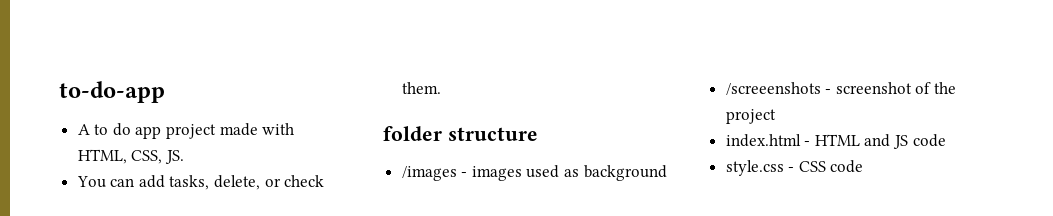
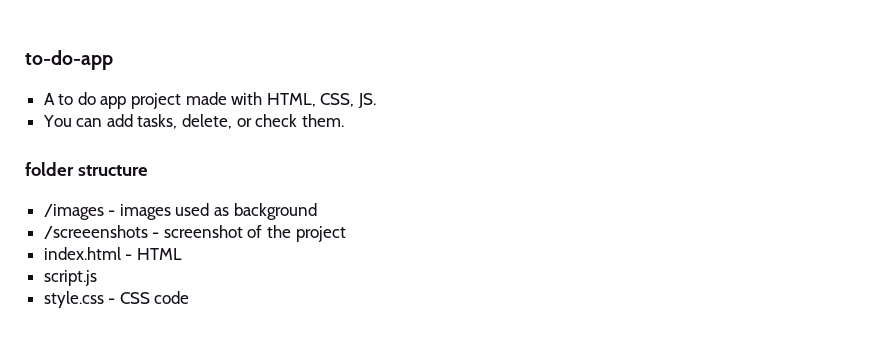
- index.html - HTML and JS code
+ index.html - HTML
+ script.js

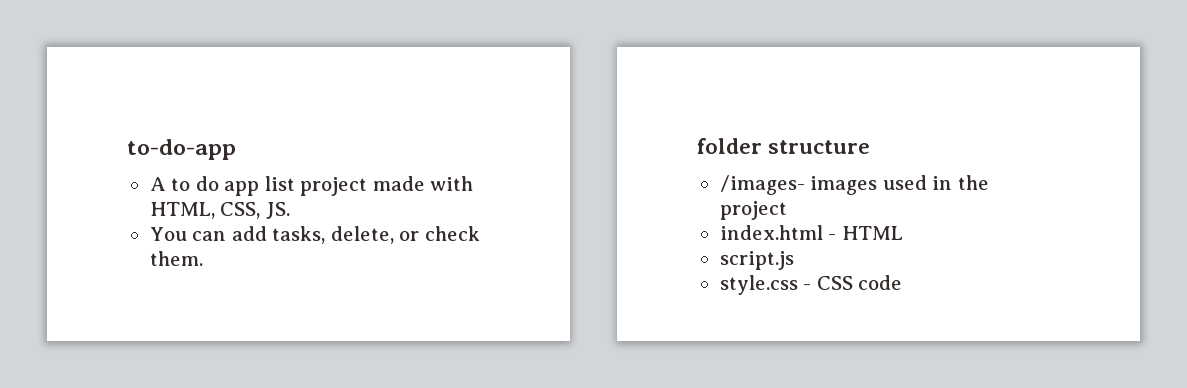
- A to do app project made with HTML, CSS, JS.
+ A to do app list project made with HTML, CSS, JS.
- /images - images used as background
- /screeenshots - screenshot of the project
+ /images- images used in the project

